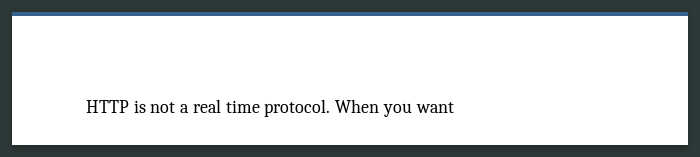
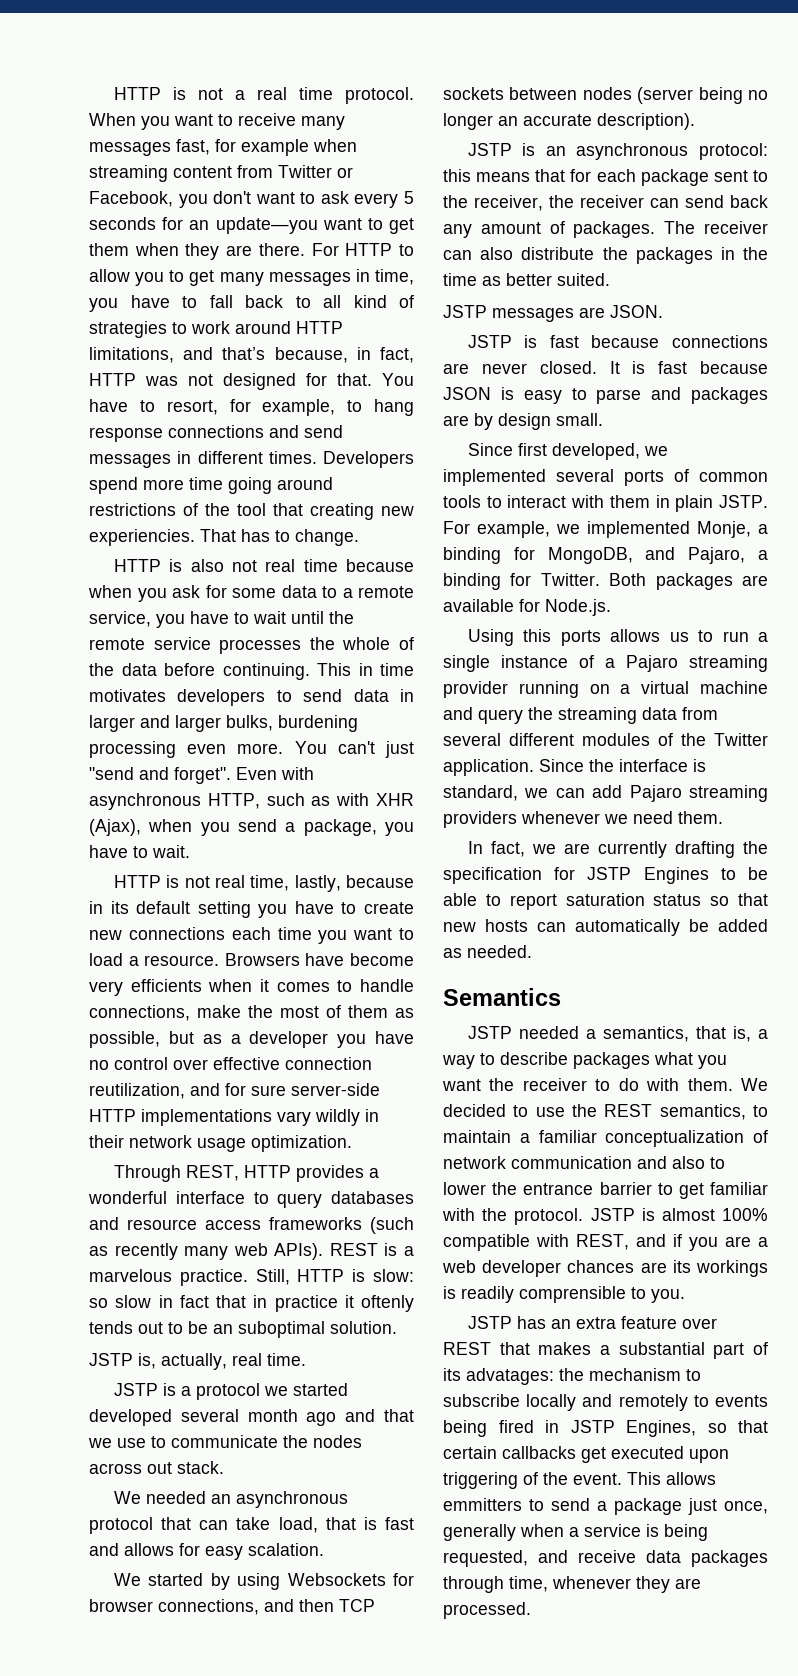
- When you want
+ When you want to receive many messages fast, for example when streaming content from Twitter or Facebook, you don't want to ask every 5 seconds for an update—you want to get them when they are there. For HTTP to allow you to get many messages in time, you have to fall back to all kind of strategies to work around HTTP limitations, and that’s because, in fact, HTTP was not designed for that. You have to resort, for example, to hang response connections and send messages in different times. Developers spend more time going around restrictions of the tool that creating new experiencies. That has to change.
+ HTTP is also not real time because when you ask for some data to a remote service, you have to wait until the remote service processes the whole of the data before continuing. This in time motivates developers to send data in larger and larger bulks, burdening processing even more. You can't just "send and forget". Even with asynchronous HTTP, such as with XHR (Ajax), when you send a package, you have to wait.
+ HTTP is not real time, lastly, because in its default setting you have to create new connections each time you want to load a resource. Browsers have become very efficients when it comes to handle connections, make the most of them as possible, but as a developer you have no control over effective connection reutilization, and for sure server-side HTTP implementations vary wildly in their network usage optimization.
+ Through REST, HTTP provides a wonderful interface to query databases and resource access frameworks (such as recently many web APIs). REST is a marvelous practice. Still, HTTP is slow: so slow in fact that in practice it oftenly tends out to be an suboptimal solution.
+ JSTP is, actually, real time.
+ JSTP is a protocol we started developed several month ago and that we use to communicate the nodes across out stack.
+ We needed an asynchronous protocol that can take load, that is fast and allows for easy scalation.
+ We started by using Websockets for browser connections, and then TCP sockets between nodes (server being no longer an accurate description).
+ JSTP is an asynchronous protocol: this means that for each package sent to the receiver, the receiver can send back any amount of packages. The receiver can also distribute the packages in the time as better suited.
+ JSTP messages are JSON.
+ JSTP is fast because connections are never closed. It is fast because JSON is easy to parse and packages are by design small.
+ Since first developed, we implemented several ports of common tools to interact with them in plain JSTP. For example, we implemented Monje, a binding for MongoDB, and Pajaro, a binding for Twitter. Both packages are available for Node.js.
+ Using this ports allows us to run a single instance of a Pajaro streaming provider running on a virtual machine and query the streaming data from several different modules of the Twitter application. Since the interface is standard, we can add Pajaro streaming providers whenever we need them.
+ In fact, we are currently drafting the specification for JSTP Engines to be able to report saturation status so that new hosts can automatically be added as needed.
+ Semantics
+ JSTP needed a semantics, that is, a way to describe packages what you want the receiver to do with them. We decided to use the REST semantics, to maintain a familiar conceptualization of network communication and also to lower the entrance barrier to get familiar with the protocol. JSTP is almost 100% compatible with REST, and if you are a web developer chances are its workings is readily comprensible to you.
+ JSTP has an extra feature over REST that makes a substantial part of its advatages: the mechanism to subscribe locally and remotely to events being fired in JSTP Engines, so that certain callbacks get executed upon triggering of the event. This allows emmitters to send a package just once, generally when a service is being requested, and receive data packages through time, whenever they are processed.

